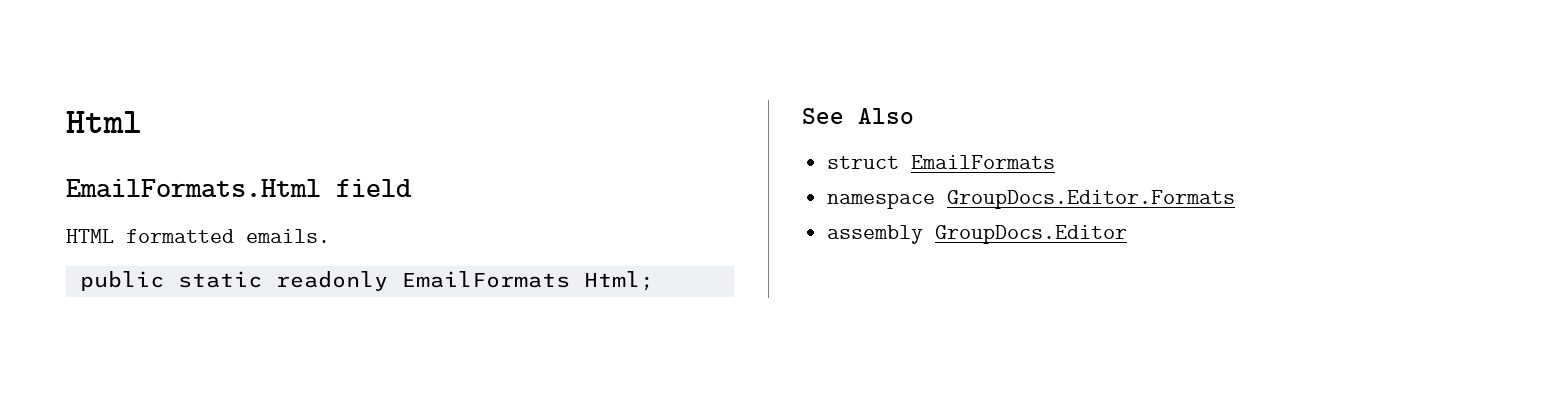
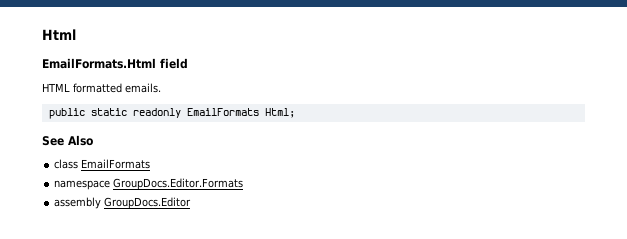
- struct EmailFormats
+ class EmailFormats

